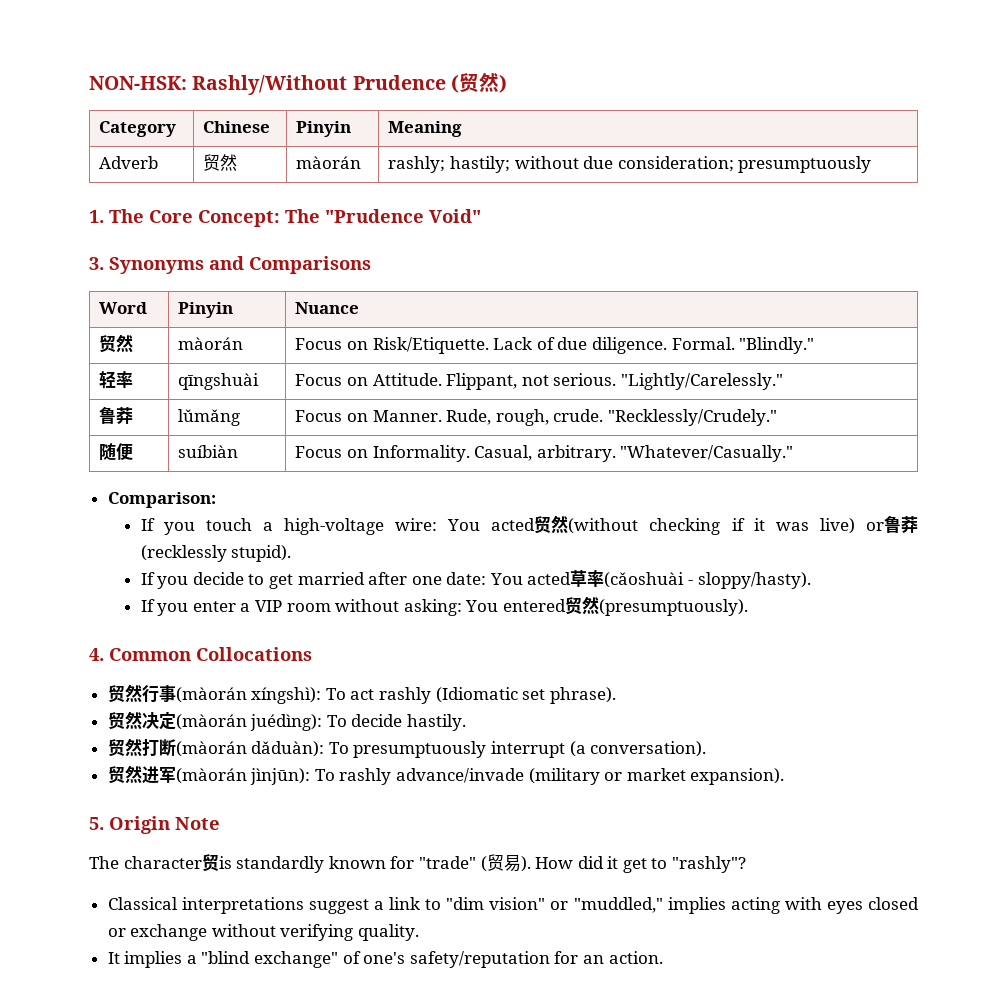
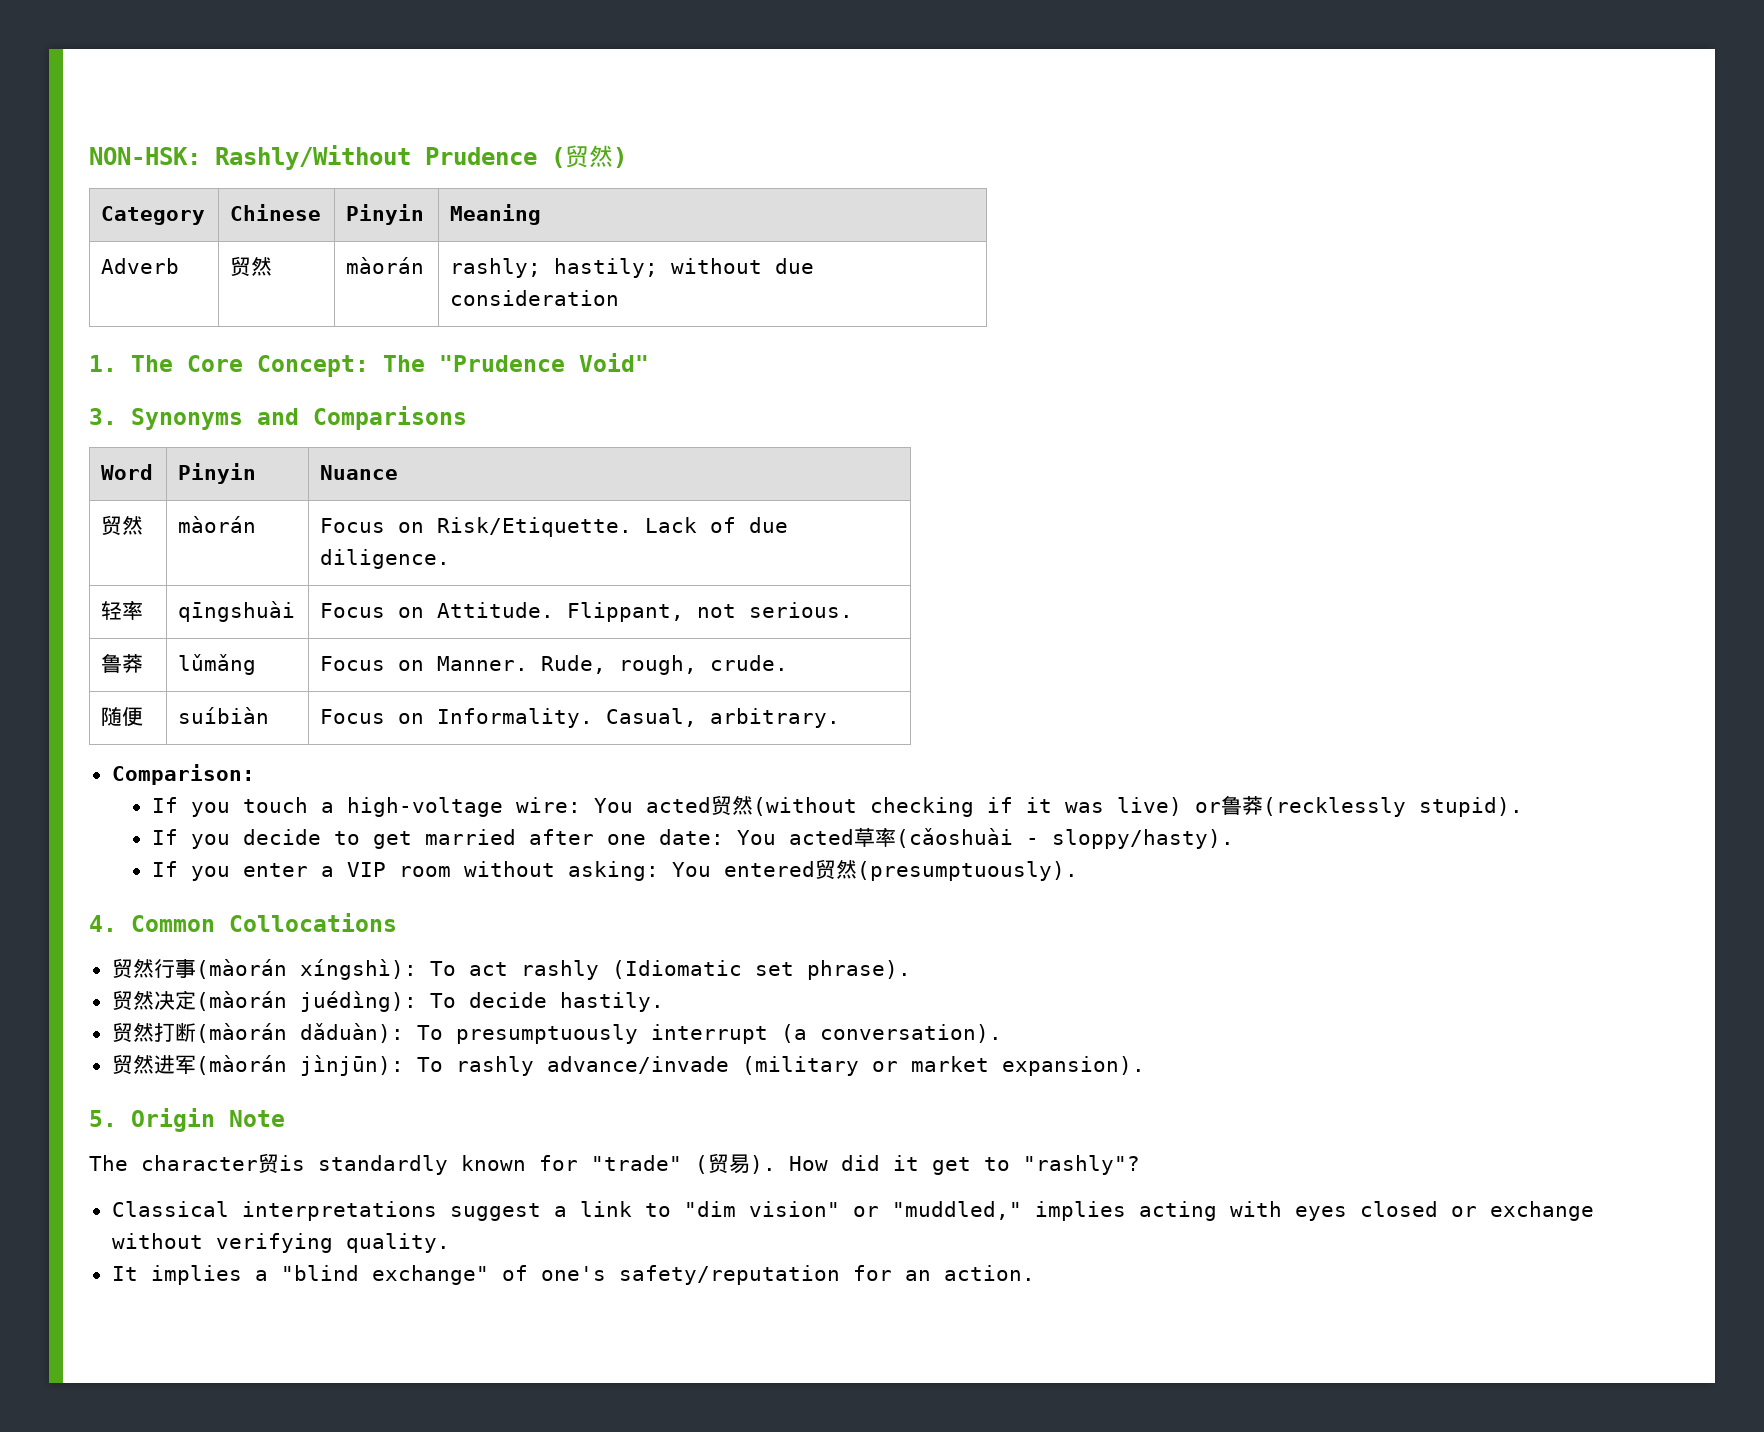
- Adverb | 贸然 | màorán | rashly; hastily; without due consideration; presumptuously
+ Adverb | 贸然 | màorán | rashly; hastily; without due consideration
- 贸然 | màorán | Focus on Risk/Etiquette. Lack of due diligence. Formal. "Blindly."
+ 贸然 | màorán | Focus on Risk/Etiquette. Lack of due diligence.
- 轻率 | qīngshuài | Focus on Attitude. Flippant, not serious. "Lightly/Carelessly."
+ 轻率 | qīngshuài | Focus on Attitude. Flippant, not serious.
- 鲁莽 | lǔmǎng | Focus on Manner. Rude, rough, crude. "Recklessly/Crudely."
+ 鲁莽 | lǔmǎng | Focus on Manner. Rude, rough, crude.
- 随便 | suíbiàn | Focus on Informality. Casual, arbitrary. "Whatever/Casually."
+ 随便 | suíbiàn | Focus on Informality. Casual, arbitrary.

